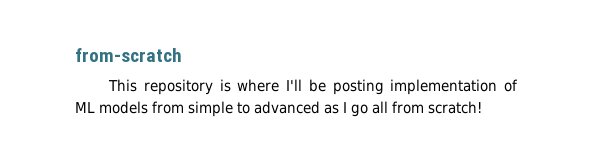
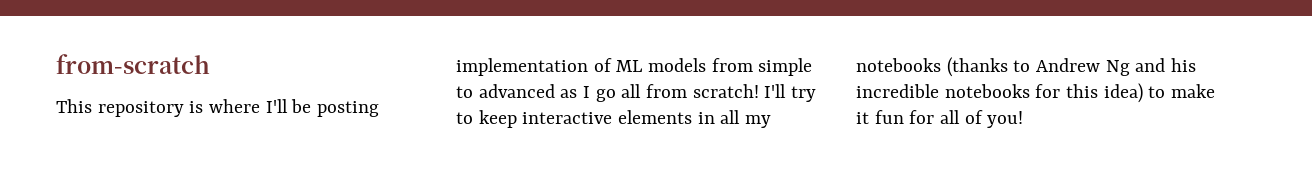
+ I'll try to keep interactive elements in all my notebooks (thanks to Andrew Ng and his incredible notebooks for this idea) to make it fun for all of you!

